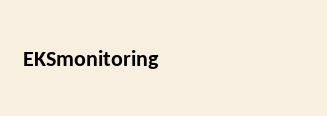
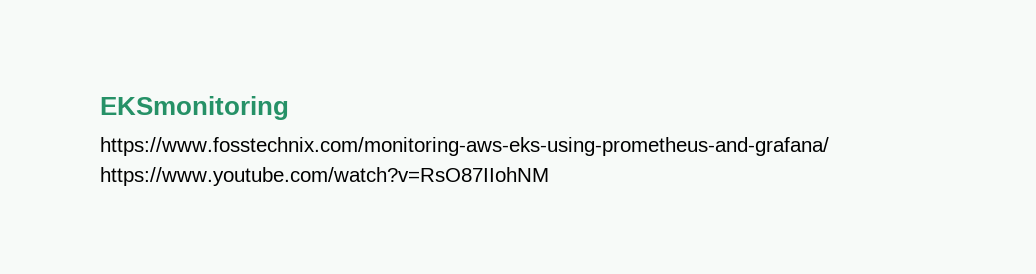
+ https://www.fosstechnix.com/monitoring-aws-eks-using-prometheus-and-grafana/ https://www.youtube.com/watch?v=RsO87IIohNM

